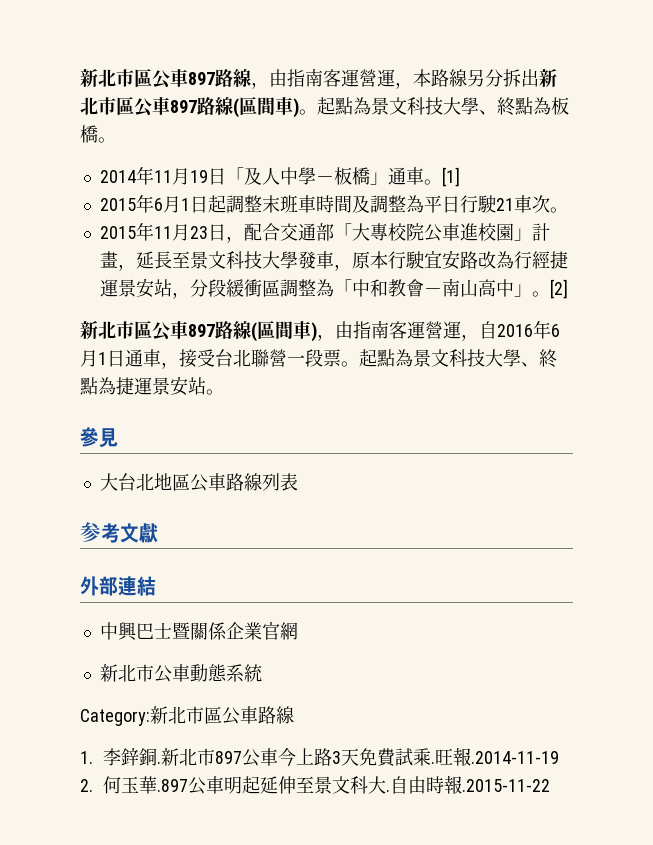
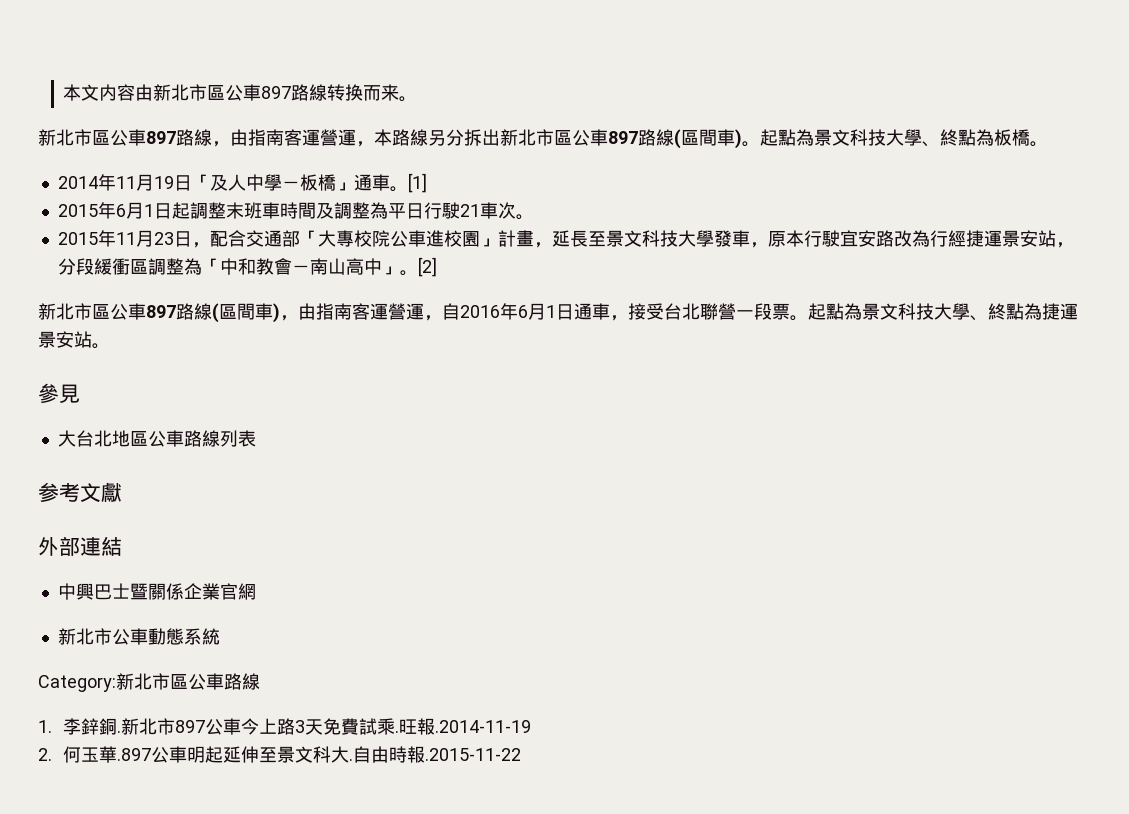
+ 本文内容由新北市區公車897路線转换而来。

